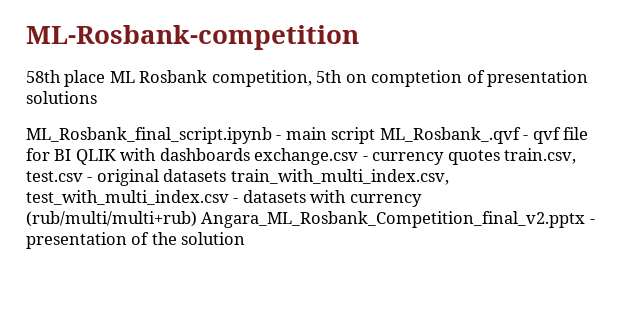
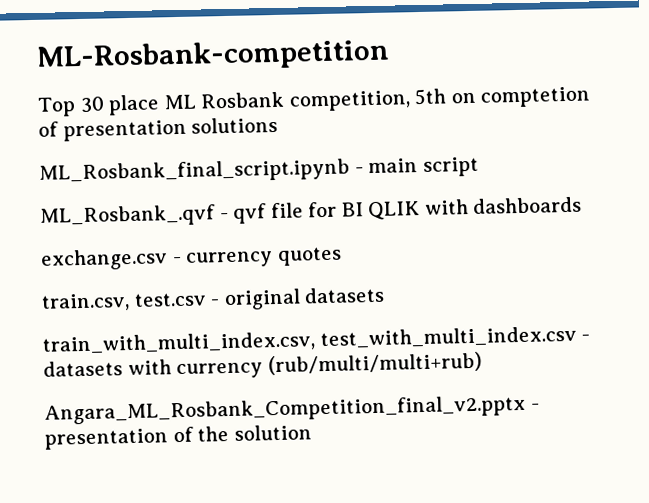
- 58th place ML Rosbank competition, 5th on comptetion of presentation solutions
+ Top 30 place ML Rosbank competition, 5th on comptetion of presentation solutions
- ML_Rosbank_final_script.ipynb - main script ML_Rosbank_.qvf - qvf file for BI QLIK with dashboards exchange.csv - currency quotes train.csv, test.csv - original datasets train_with_multi_index.csv, test_with_multi_index.csv - datasets with currency (rub/multi/multi+rub) Angara_ML_Rosbank_Competition_final_v2.pptx - presentation of the solution
+ ML_Rosbank_final_script.ipynb - main script
+ ML_Rosbank_.qvf - qvf file for BI QLIK with dashboards
+ exchange.csv - currency quotes
+ train.csv, test.csv - original datasets
+ train_with_multi_index.csv, test_with_multi_index.csv - datasets with currency (rub/multi/multi+rub)
+ Angara_ML_Rosbank_Competition_final_v2.pptx - presentation of the solution

